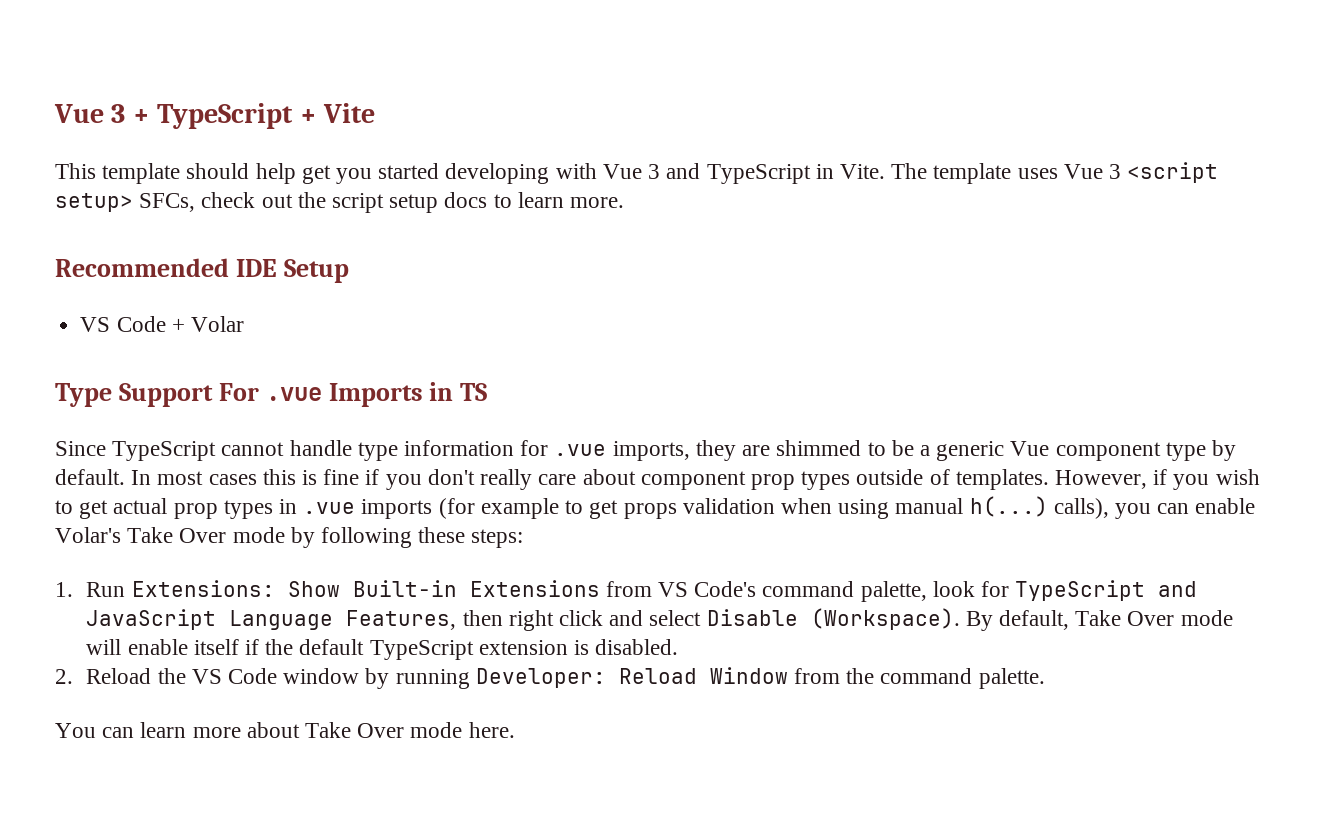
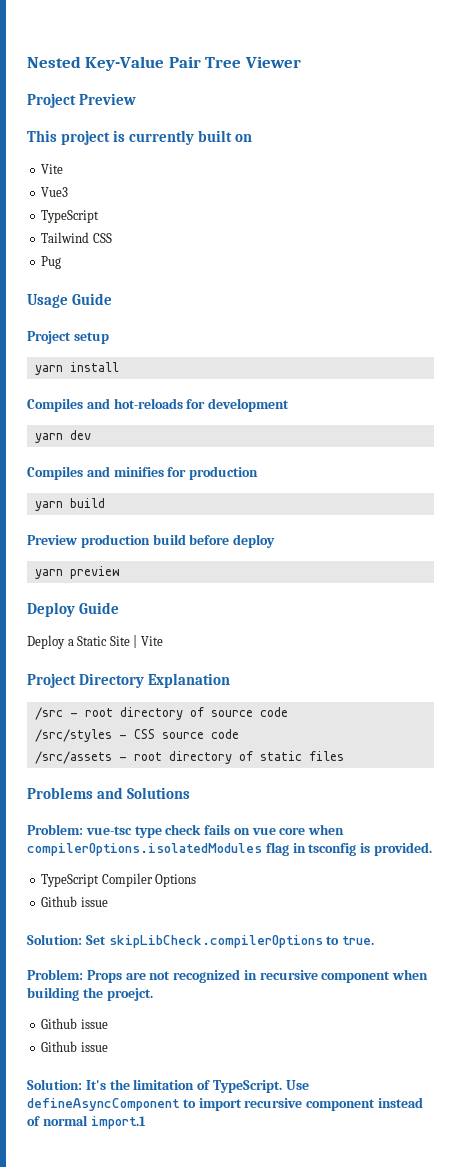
- Vue 3 + TypeScript + Vite
- This template should help get you started developing with Vue 3 and TypeScript in Vite. The template uses Vue 3 <script setup> SFCs, check out the script setup docs to learn more.
- Recommended IDE Setup
- VS Code + Volar
- Type Support For .vue Imports in TS
- Since TypeScript cannot handle type information for .vue imports, they are shimmed to be a generic Vue component type by default. In most cases this is fine if you don't really care about component prop types outside of templates. However, if you wish to get actual prop types in .vue imports (for example to get props validation when using manual h(...) calls), you can enable Volar's Take Over mode by following these steps:
- 1. Run Extensions: Show Built-in Extensions from VS Code's command palette, look for TypeScript and JavaScript Language Features, then right click and select Disable (Workspace). By default, Take Over mode will enable itself if the default TypeScript extension is disabled.
- 2. Reload the VS Code window by running Developer: Reload Window from the command palette.
- You can learn more about Take Over mode here.
+ Nested Key-Value Pair Tree Viewer
+ Project Preview
+ This project is currently built on
+ Vite
+ Vue3
+ TypeScript
+ Tailwind CSS
+ Pug
+ Usage Guide
+ Project setup
+ yarn install
+ Compiles and hot-reloads for development
+ yarn dev
+ Compiles and minifies for production
+ yarn build
+ Preview production build before deploy
+ yarn preview
+ Deploy Guide
+ Deploy a Static Site | Vite
+ Project Directory Explanation
+ /src - root directory of source code
+ /src/styles - CSS source code
+ /src/assets - root directory of static files
+ Problems and Solutions
+ Problem: vue-tsc type check fails on vue core when compilerOptions.isolatedModules flag in tsconfig is provided.
+ TypeScript Compiler Options
+ Github issue
+ Solution: Set skipLibCheck.compilerOptions to true.
+ Problem: Props are not recognized in recursive component when building the proejct.
+ Github issue
+ Github issue
+ Solution: It's the limitation of TypeScript. Use defineAsyncComponent to import recursive component instead of normal import.1

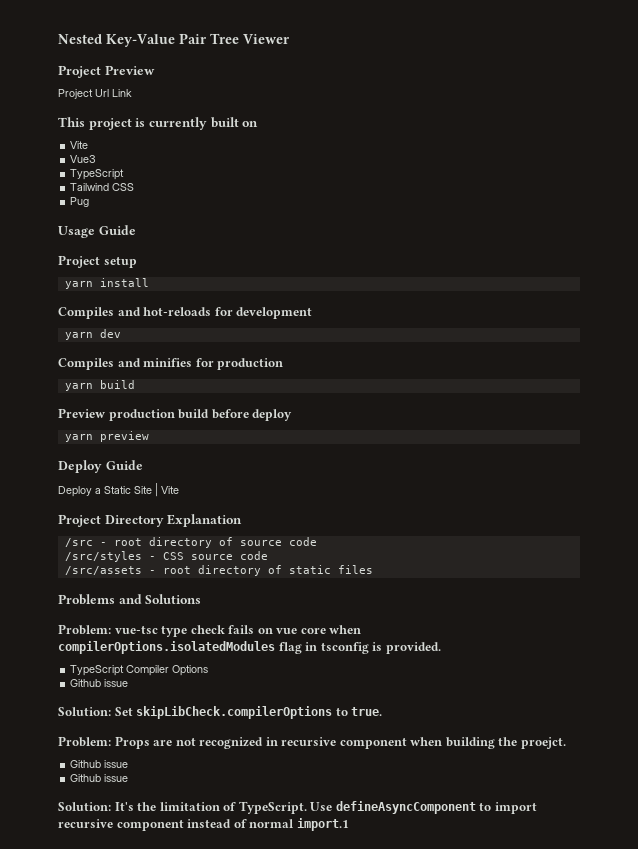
+ Project Url Link

